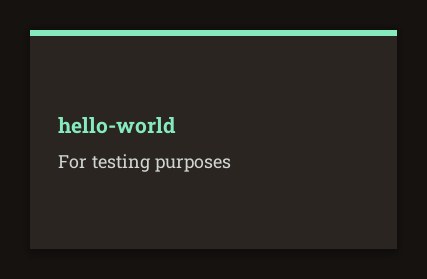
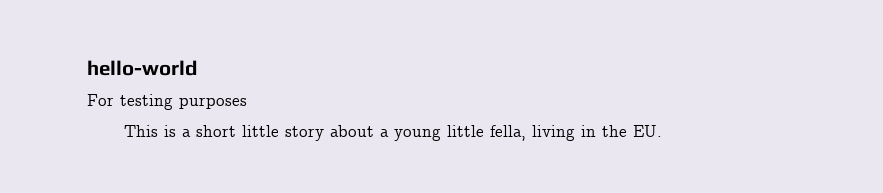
+ This is a short little story about a young little fella, living in the EU.

